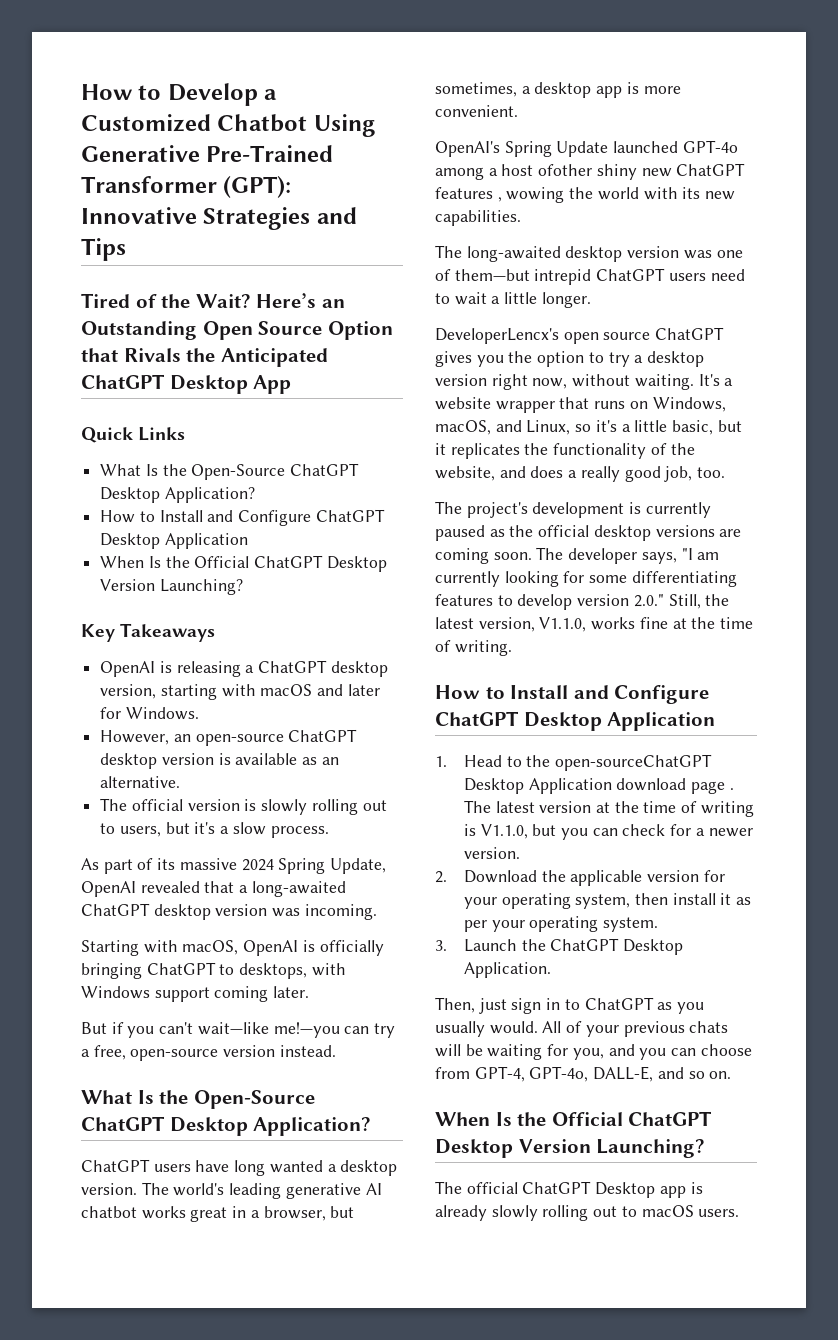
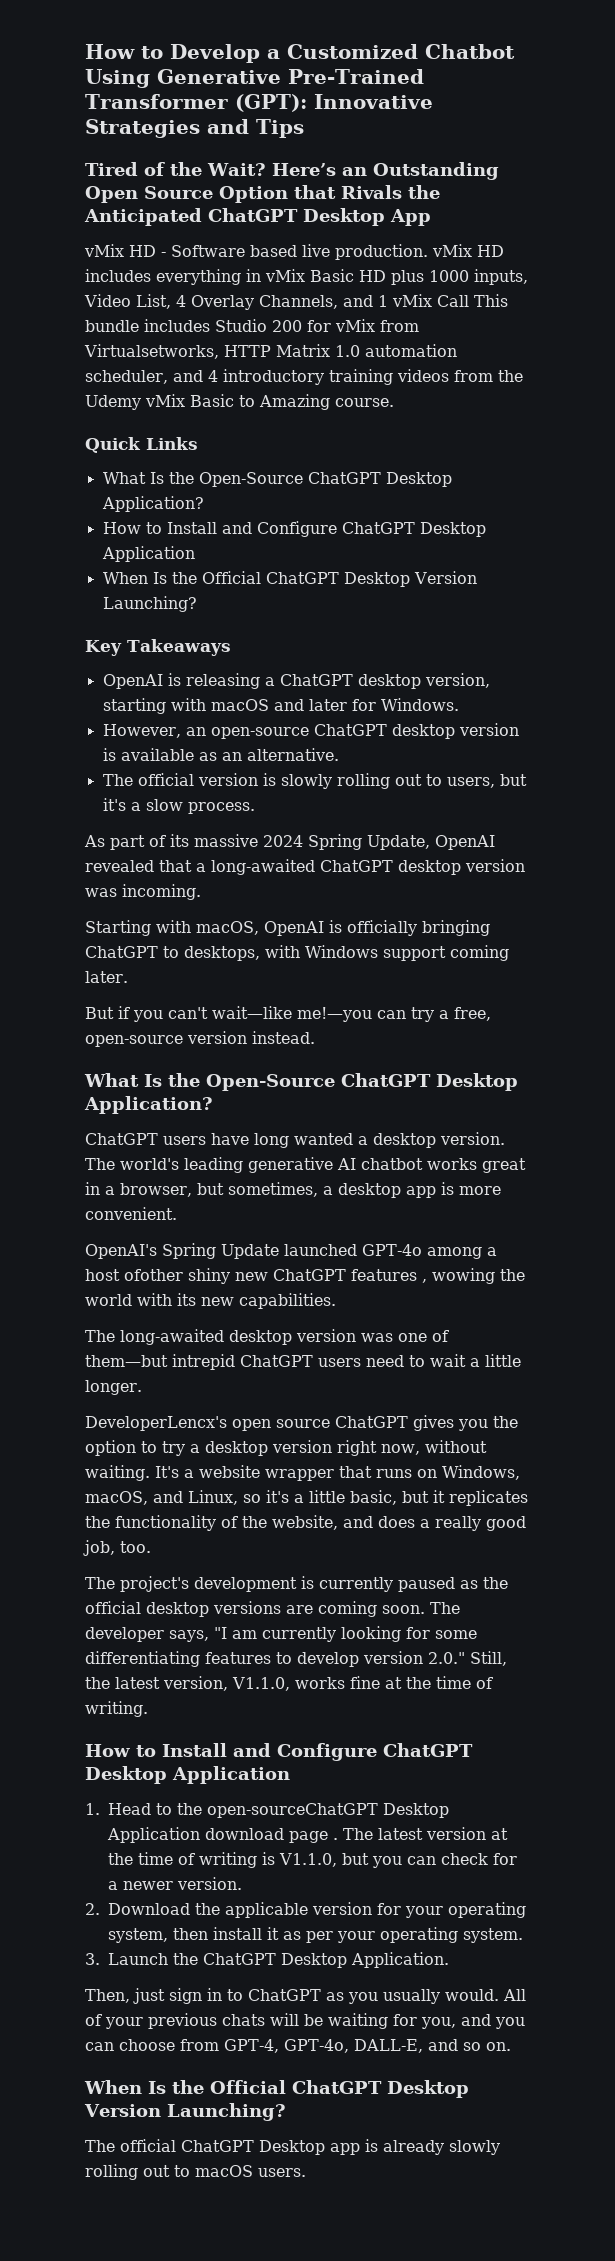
+ vMix HD - Software based live production. vMix HD includes everything in vMix Basic HD plus 1000 inputs, Video List, 4 Overlay Channels, and 1 vMix Call This bundle includes Studio 200 for vMix from Virtualsetworks, HTTP Matrix 1.0 automation scheduler, and 4 introductory training videos from the Udemy vMix Basic to Amazing course.

